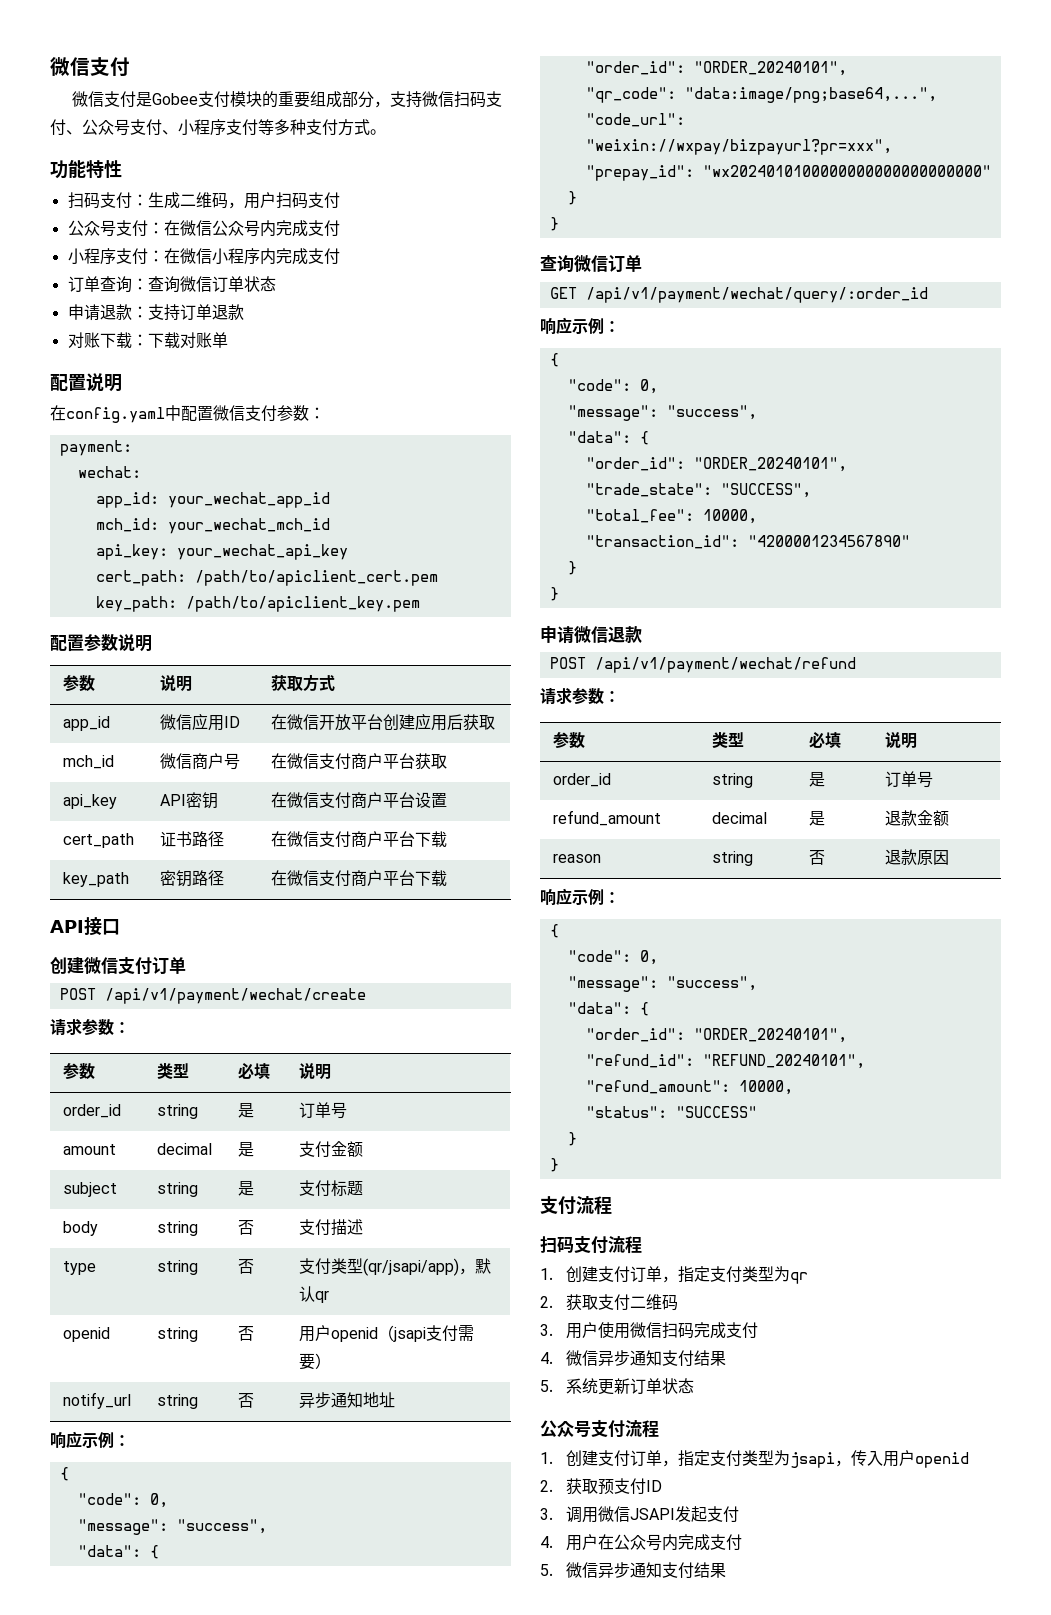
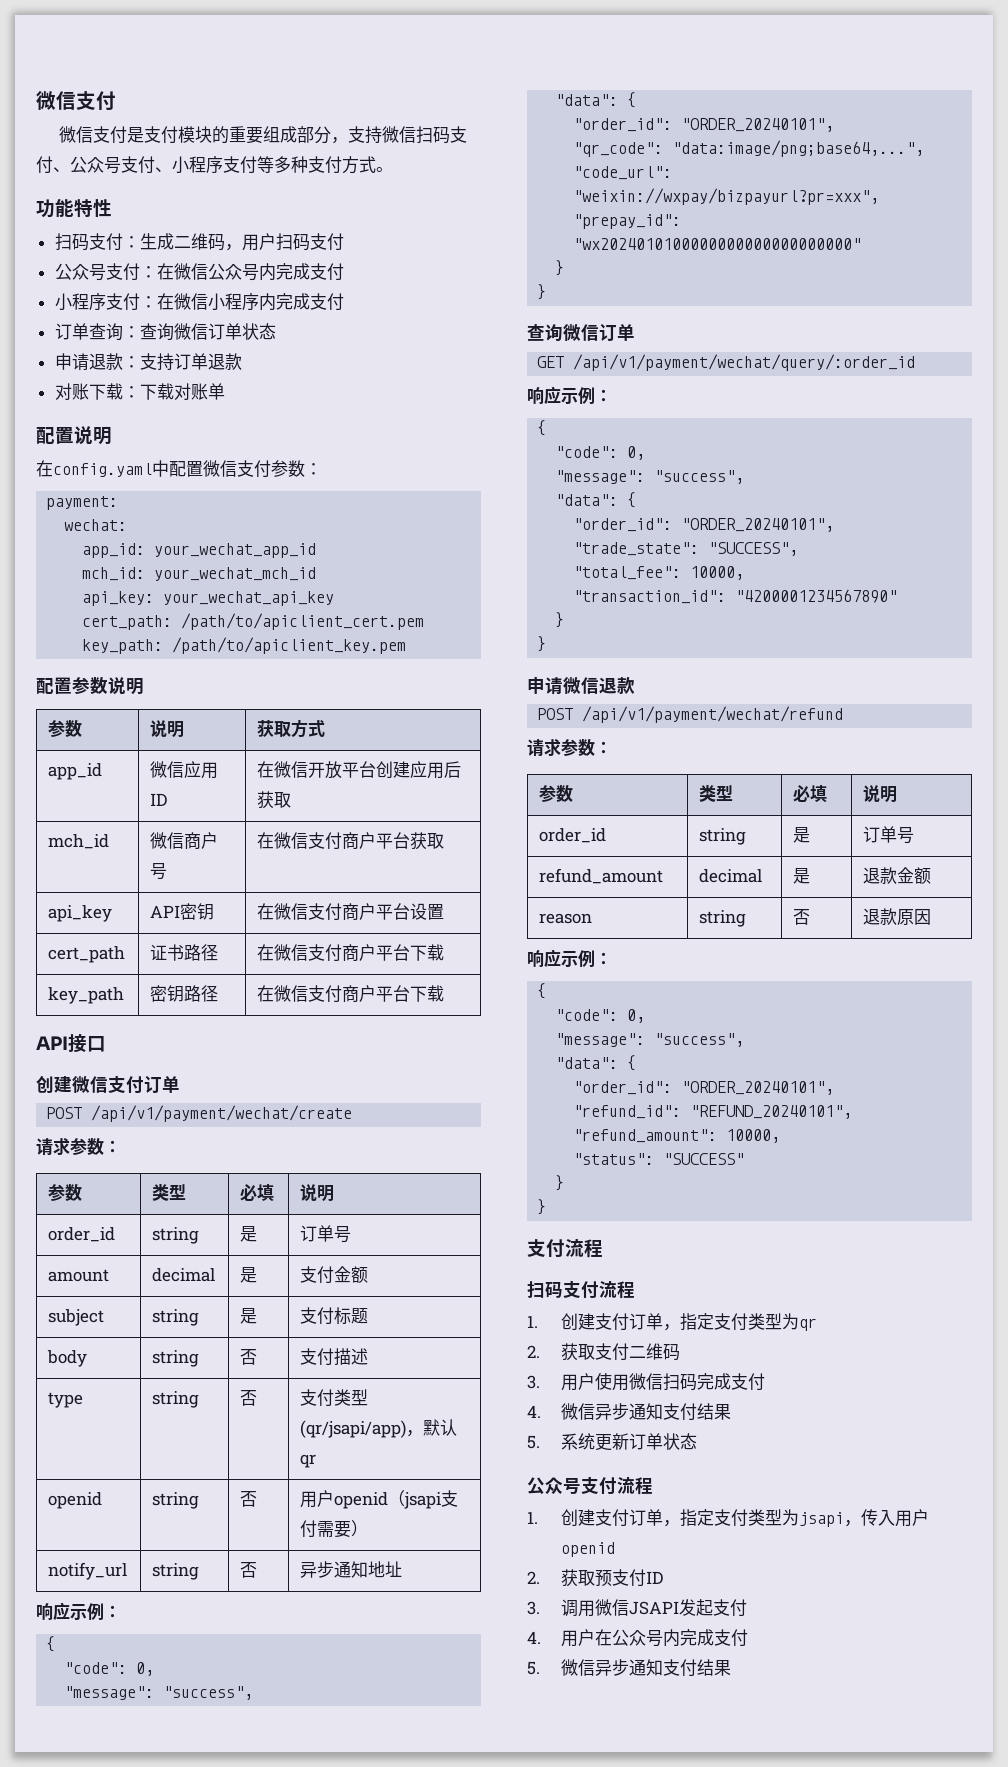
- 微信支付是Gobee支付模块的重要组成部分，支持微信扫码支付、公众号支付、小程序支付等多种支付方式。
+ 微信支付是支付模块的重要组成部分，支持微信扫码支付、公众号支付、小程序支付等多种支付方式。

